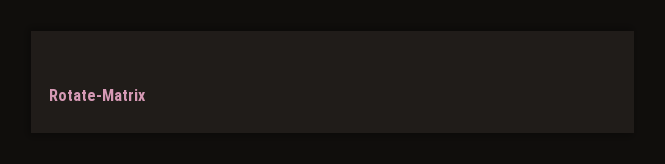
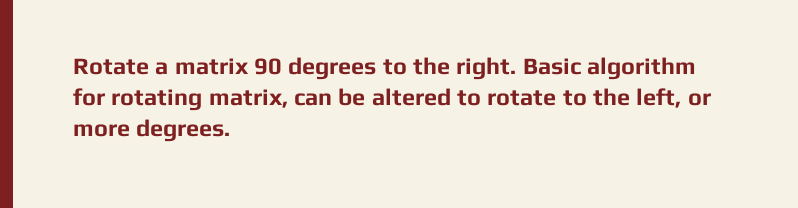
- Rotate-Matrix
+ Rotate a matrix 90 degrees to the right. Basic algorithm for rotating matrix, can be altered to rotate to the left, or more degrees.

